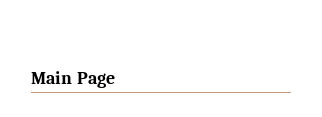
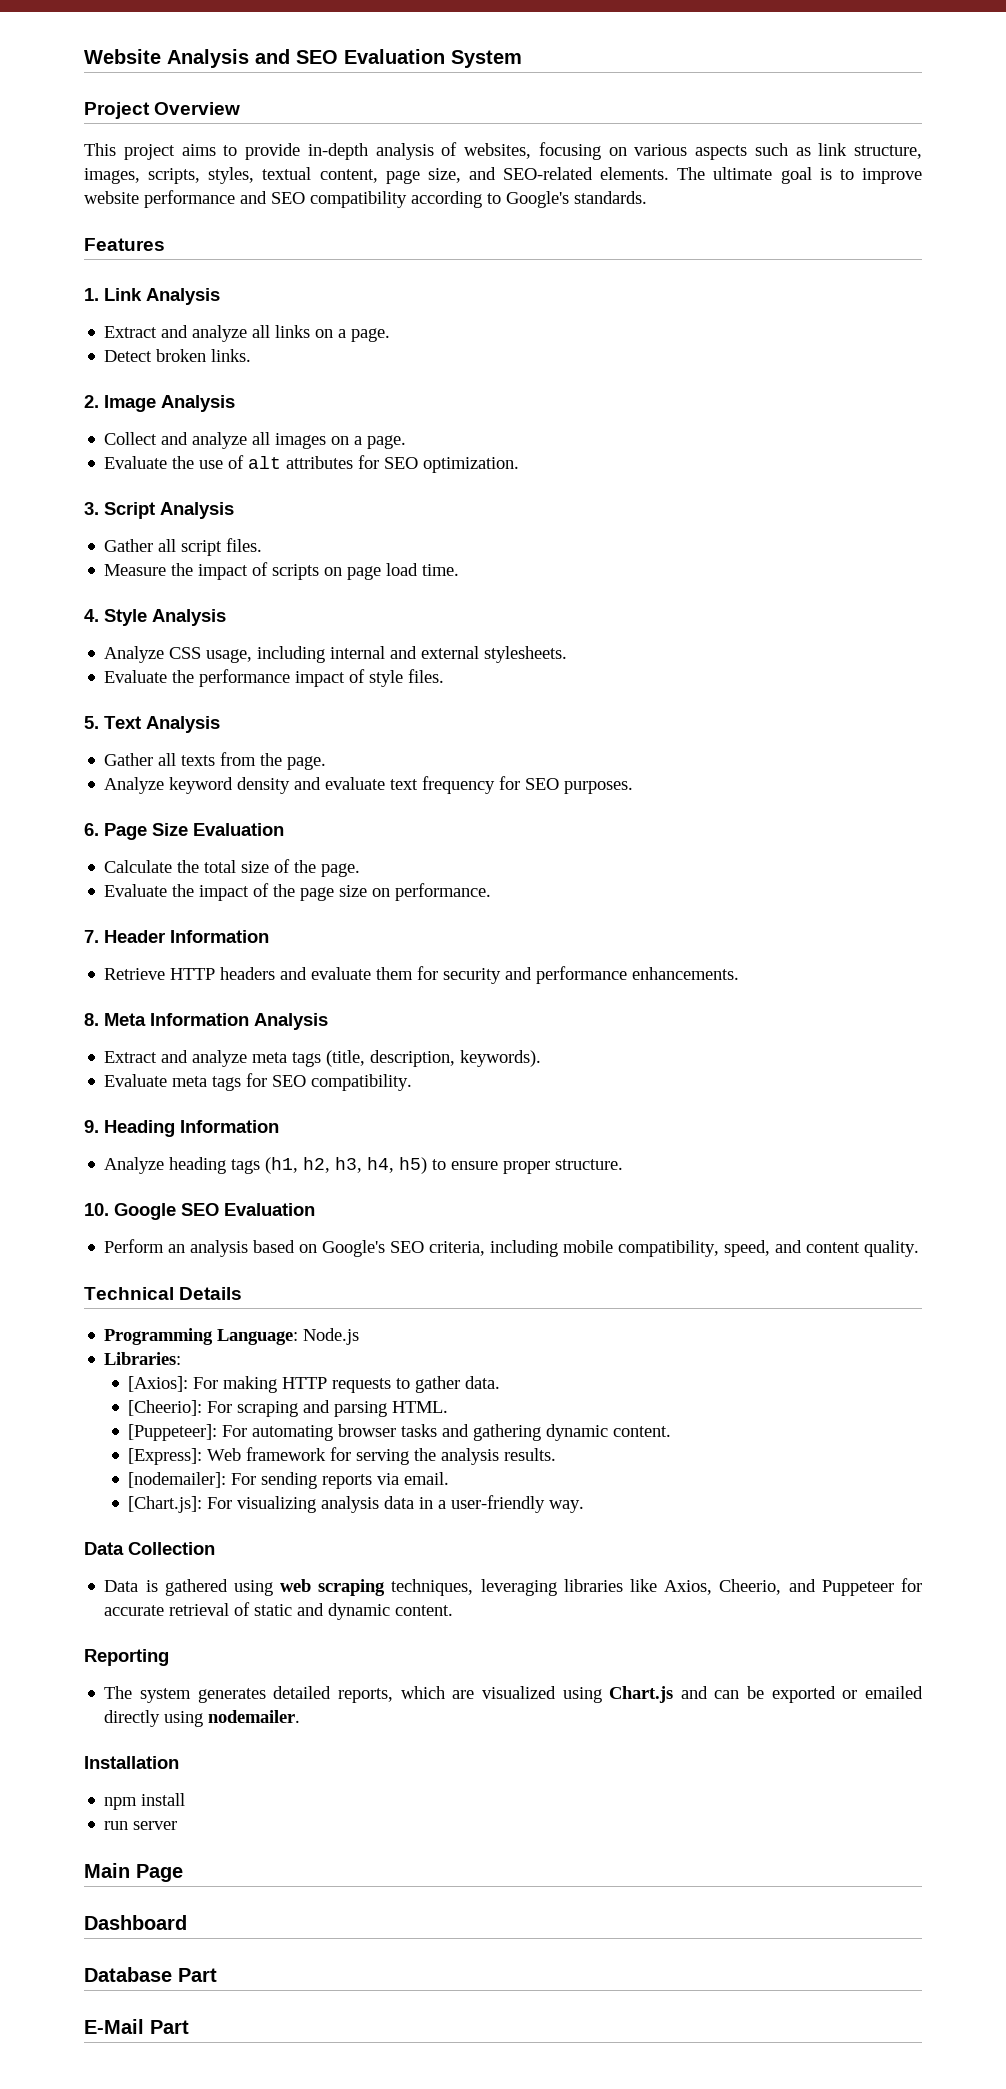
+ Website Analysis and SEO Evaluation System
+ Project Overview
+ This project aims to provide in-depth analysis of websites, focusing on various aspects such as link structure, images, scripts, styles, textual content, page size, and SEO-related elements. The ultimate goal is to improve website performance and SEO compatibility according to Google's standards.
+ Features
+ 1. Link Analysis
+ Extract and analyze all links on a page.
+ Detect broken links.
+ 2. Image Analysis
+ Collect and analyze all images on a page.
+ Evaluate the use of alt attributes for SEO optimization.
+ 3. Script Analysis
+ Gather all script files.
+ Measure the impact of scripts on page load time.
+ 4. Style Analysis
+ Analyze CSS usage, including internal and external stylesheets.
+ Evaluate the performance impact of style files.
+ 5. Text Analysis
+ Gather all texts from the page.
+ Analyze keyword density and evaluate text frequency for SEO purposes.
+ 6. Page Size Evaluation
+ Calculate the total size of the page.
+ Evaluate the impact of the page size on performance.
+ 7. Header Information
+ Retrieve HTTP headers and evaluate them for security and performance enhancements.
+ 8. Meta Information Analysis
+ Extract and analyze meta tags (title, description, keywords).
+ Evaluate meta tags for SEO compatibility.
+ 9. Heading Information
+ Analyze heading tags (h1, h2, h3, h4, h5) to ensure proper structure.
+ 10. Google SEO Evaluation
+ Perform an analysis based on Google's SEO criteria, including mobile compatibility, speed, and content quality.
+ Technical Details
+ Programming Language: Node.js
+ Libraries:
+ [Axios]: For making HTTP requests to gather data.
+ [Cheerio]: For scraping and parsing HTML.
+ [Puppeteer]: For automating browser tasks and gathering dynamic content.
+ [Express]: Web framework for serving the analysis results.
+ [nodemailer]: For sending reports via email.
+ [Chart.js]: For visualizing analysis data in a user-friendly way.
+ Data Collection
+ Data is gathered using web scraping techniques, leveraging libraries like Axios, Cheerio, and Puppeteer for accurate retrieval of static and dynamic content.
+ Reporting
+ The system generates detailed reports, which are visualized using Chart.js and can be exported or emailed directly using nodemailer.
+ Installation
+ npm install
+ run server
  Main Page
+ Dashboard
+ Database Part
+ E-Mail Part

